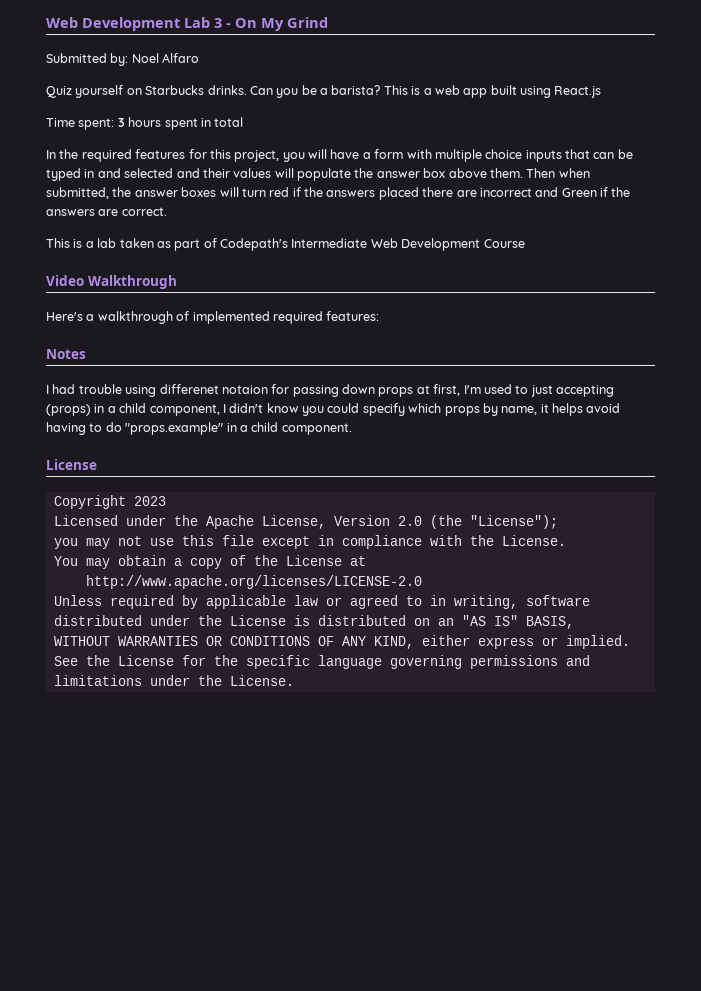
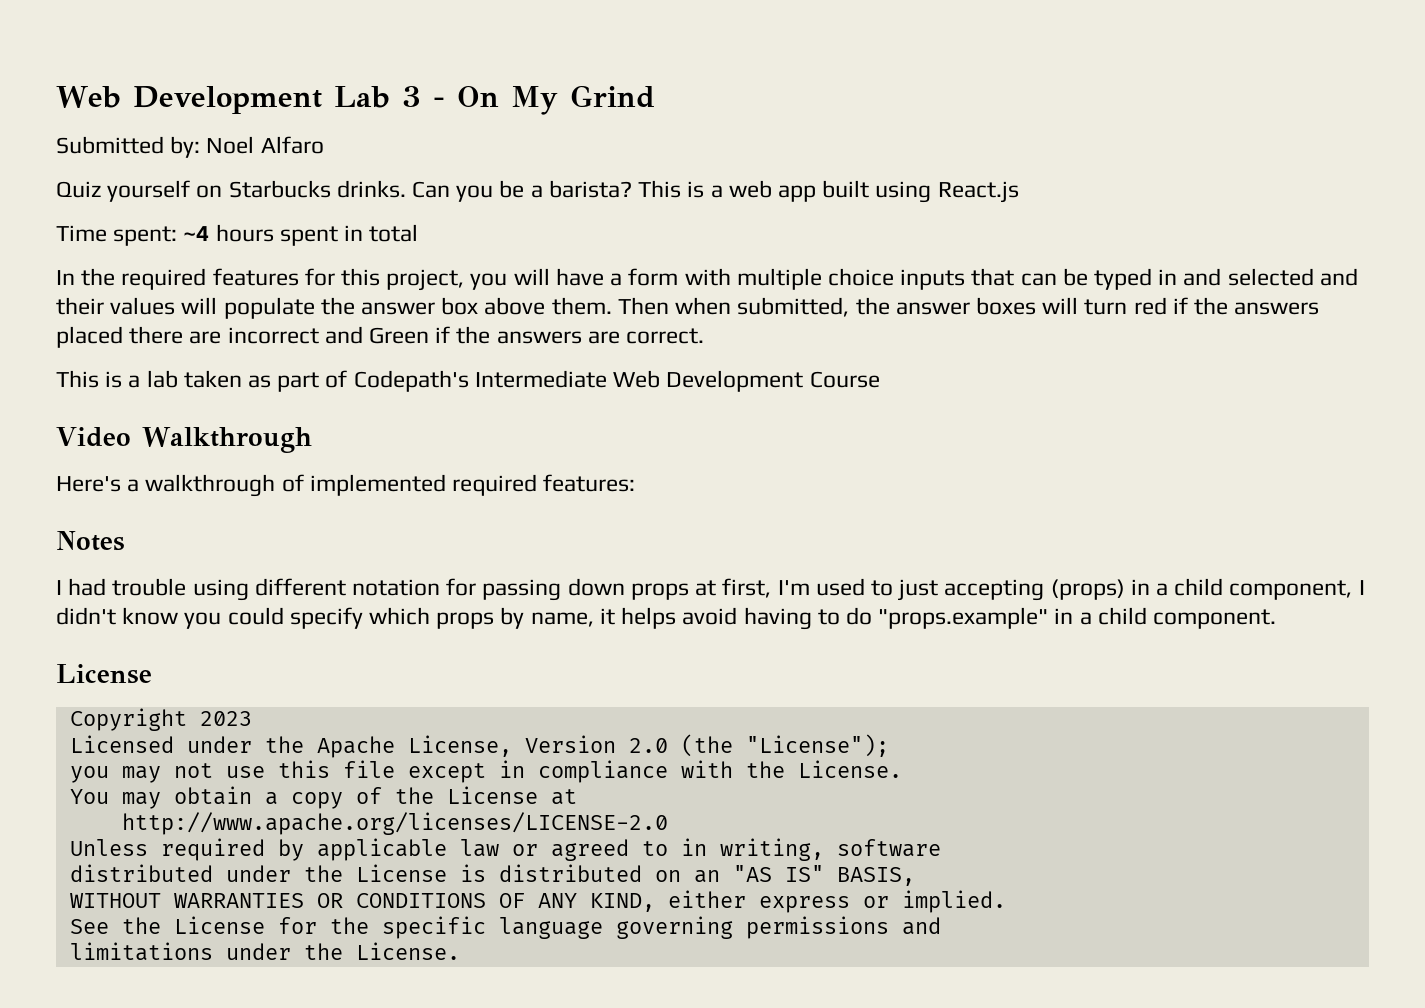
- Time spent: 3 hours spent in total
+ Time spent: ~4 hours spent in total
- I had trouble using differenet notaion for passing down props at first, I'm used to just accepting (props) in a child component, I didn't know you could specify which props by name, it helps avoid having to do "props.example" in a child component.
+ I had trouble using different notation for passing down props at first, I'm used to just accepting (props) in a child component, I didn't know you could specify which props by name, it helps avoid having to do "props.example" in a child component.

